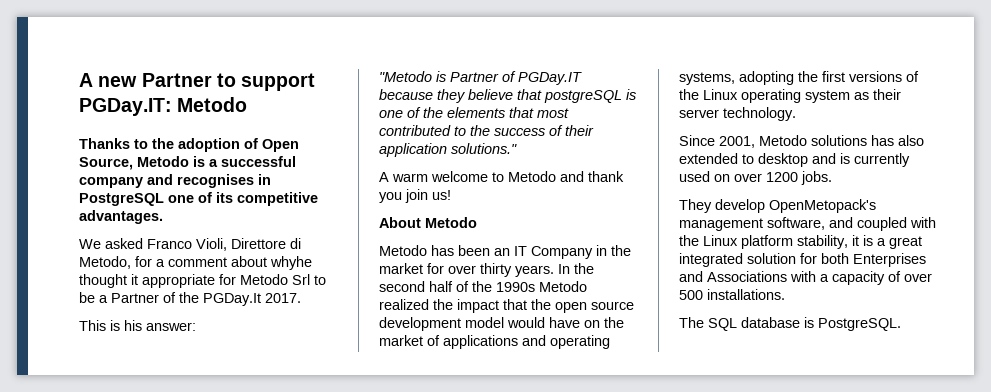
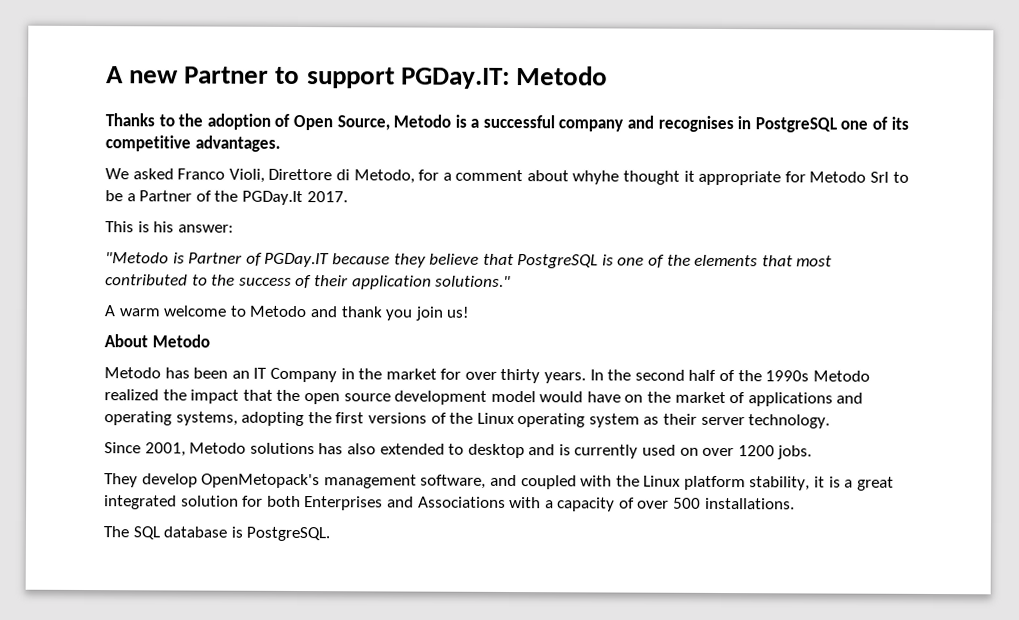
- "Metodo is Partner of PGDay.IT because they believe that postgreSQL is one of the elements that most contributed to the success of their application solutions."
+ "Metodo is Partner of PGDay.IT because they believe that PostgreSQL is one of the elements that most contributed to the success of their application solutions."

